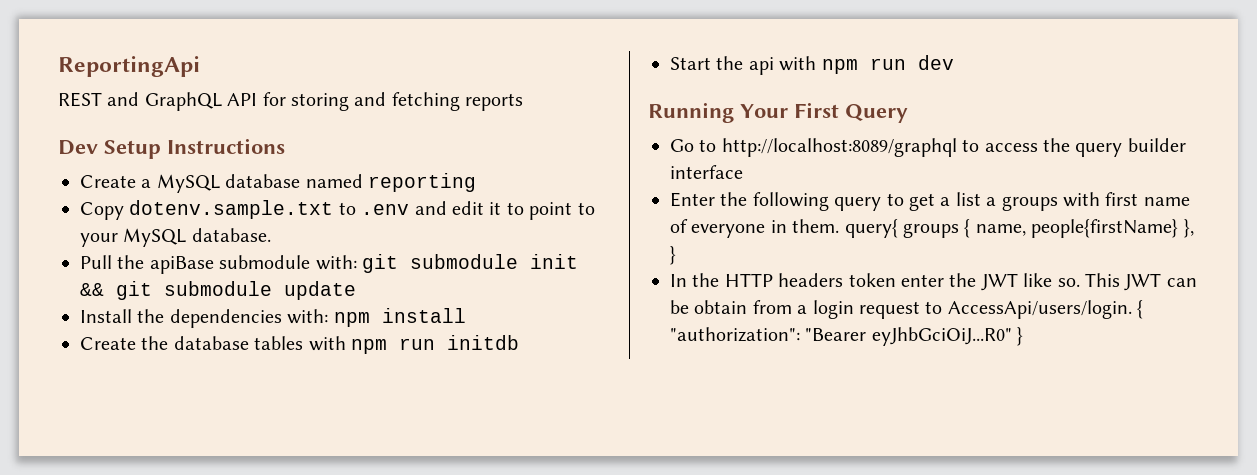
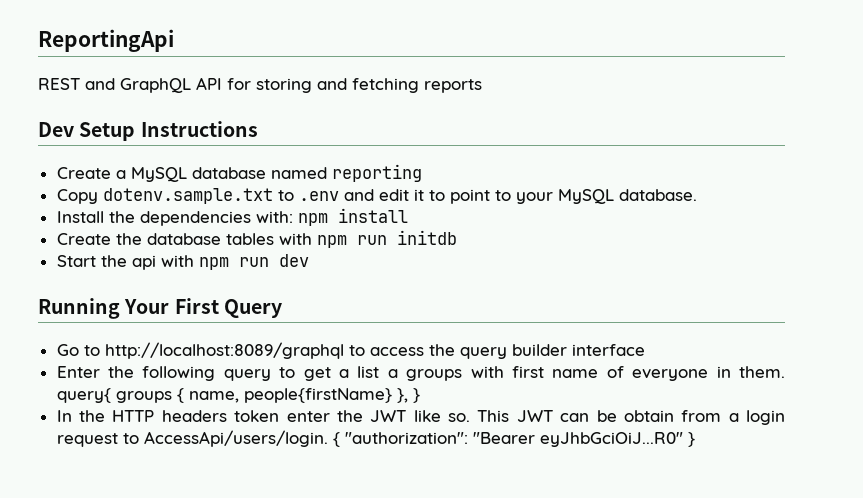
- Pull the apiBase submodule with: git submodule init && git submodule update

